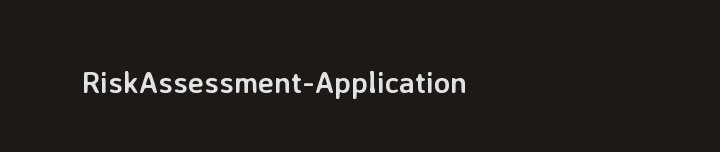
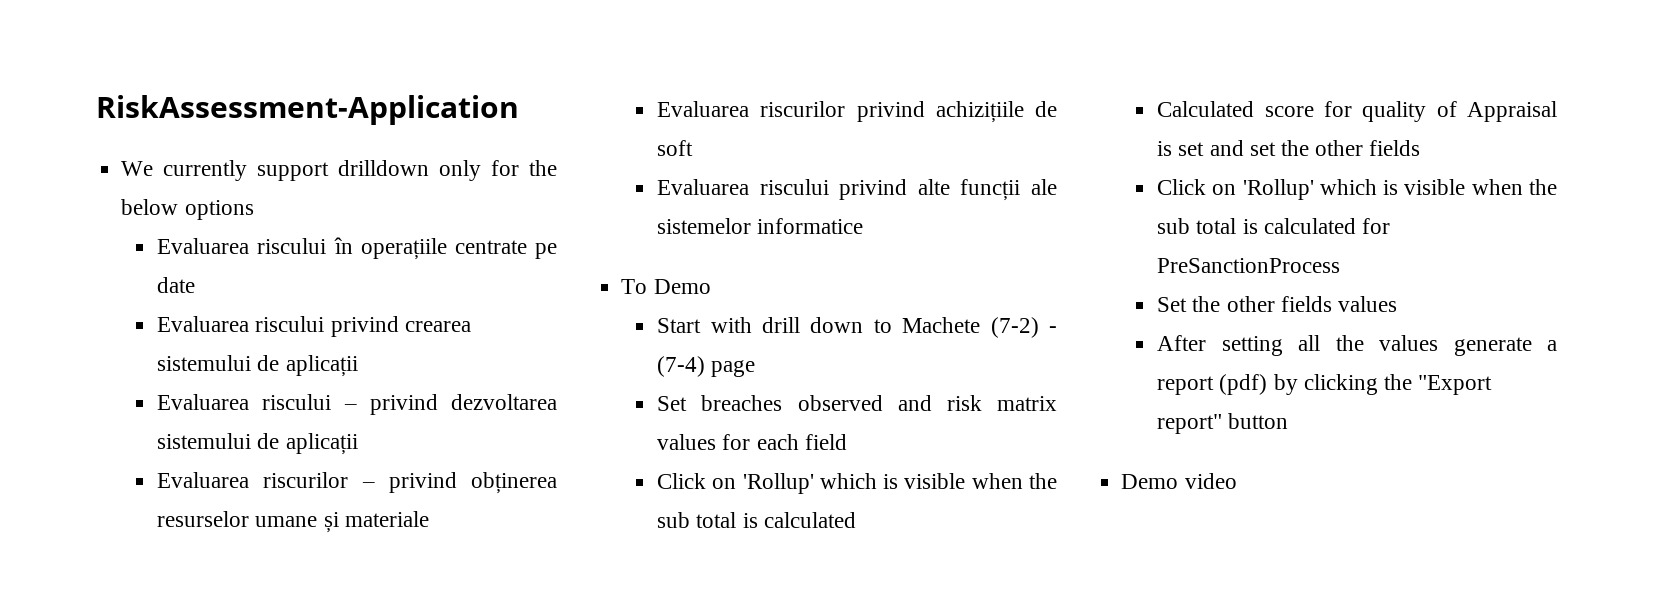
+ We currently support drilldown only for the below options
+ Evaluarea riscului în operațiile centrate pe date
+ Evaluarea riscului privind crearea sistemului de aplicații
+ Evaluarea riscului – privind dezvoltarea sistemului de aplicații
+ Evaluarea riscurilor – privind obținerea resurselor umane și materiale
+ Evaluarea riscurilor privind achizițiile de soft
+ Evaluarea riscului privind alte funcții ale sistemelor informatice
+ To Demo
+ Start with drill down to Machete (7-2) - (7-4) page
+ Set breaches observed and risk matrix values for each field
+ Click on 'Rollup' which is visible when the sub total is calculated
+ Calculated score for quality of Appraisal is set and set the other fields
+ Click on 'Rollup' which is visible when the sub total is calculated for PreSanctionProcess
+ Set the other fields values
+ After setting all the values generate a report (pdf) by clicking the "Export report" button
+ Demo video

